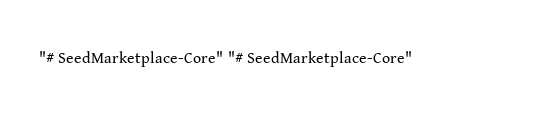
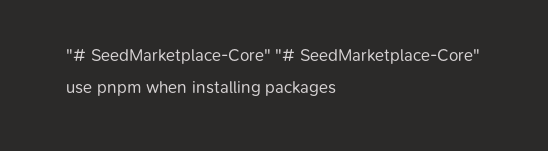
+ use pnpm when installing packages

